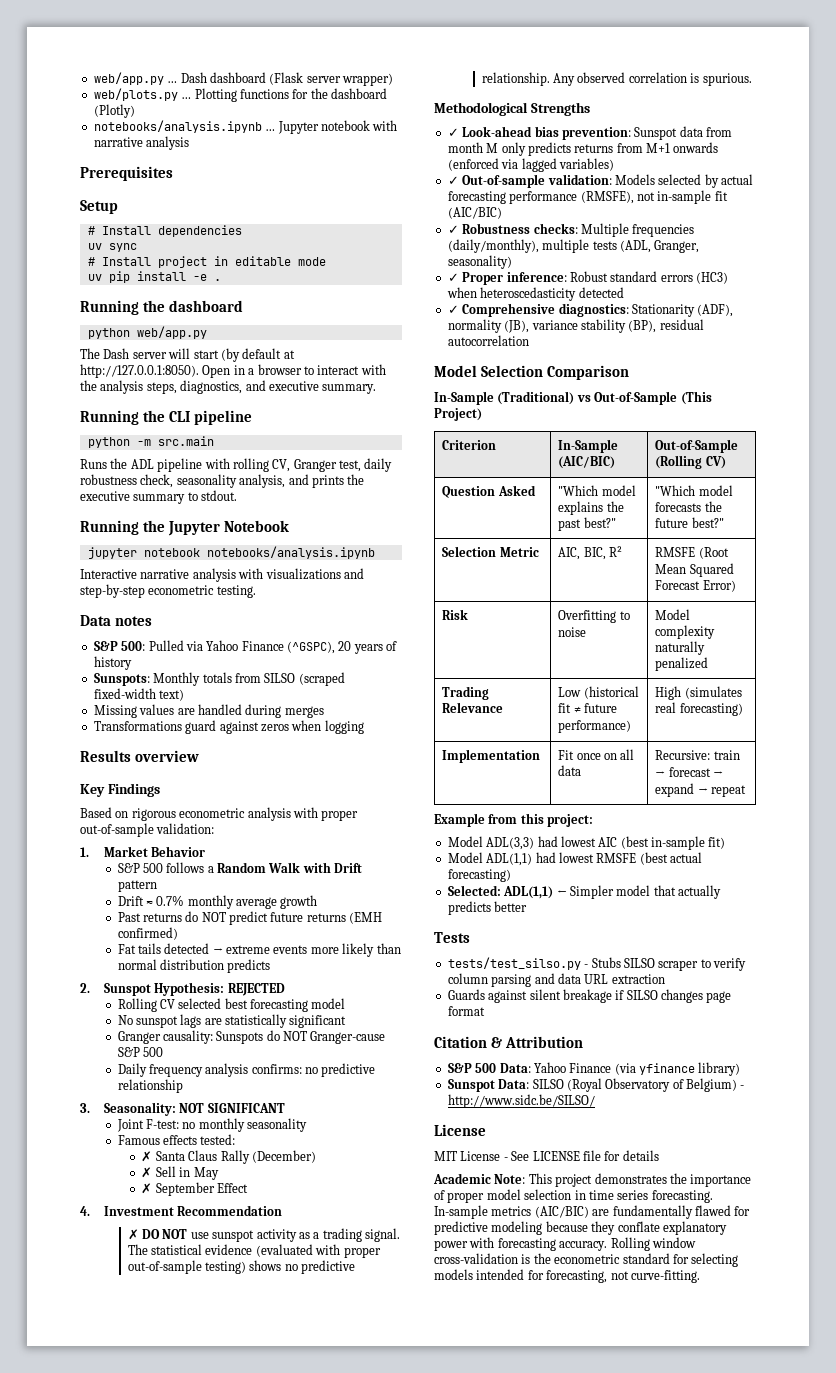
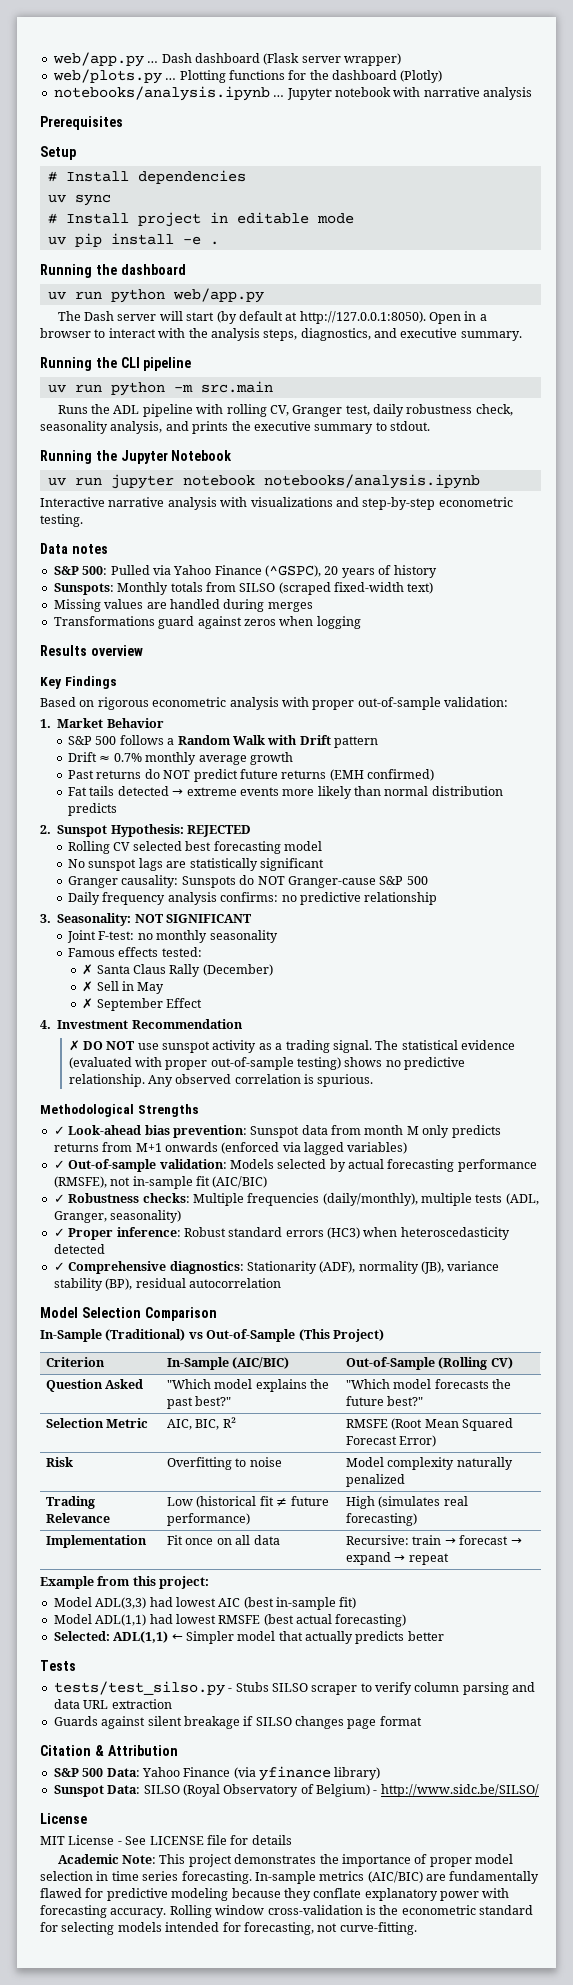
- python web/app.py
+ uv run python web/app.py
- python -m src.main
+ uv run python -m src.main
- jupyter notebook notebooks/analysis.ipynb
+ uv run jupyter notebook notebooks/analysis.ipynb

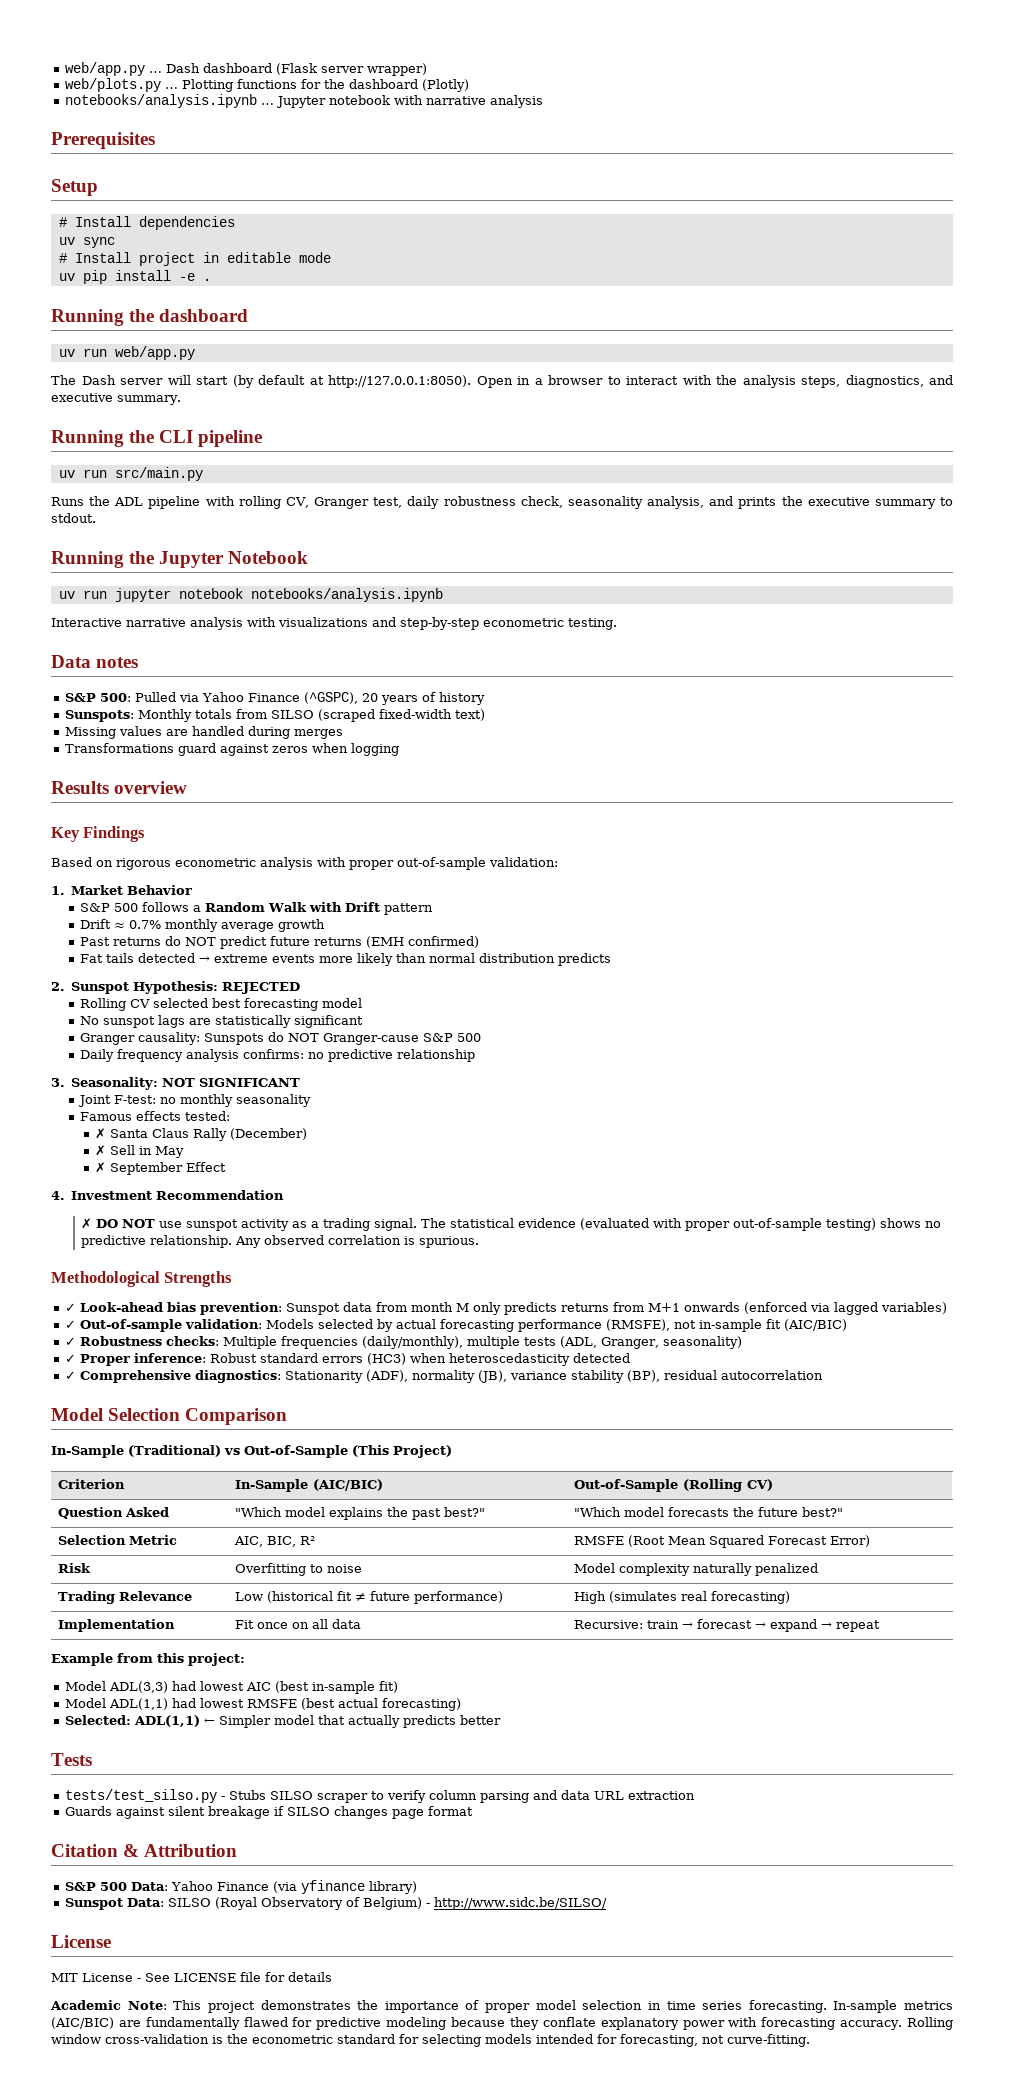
- uv run python web/app.py
+ uv run web/app.py
- uv run python -m src.main
+ uv run src/main.py

